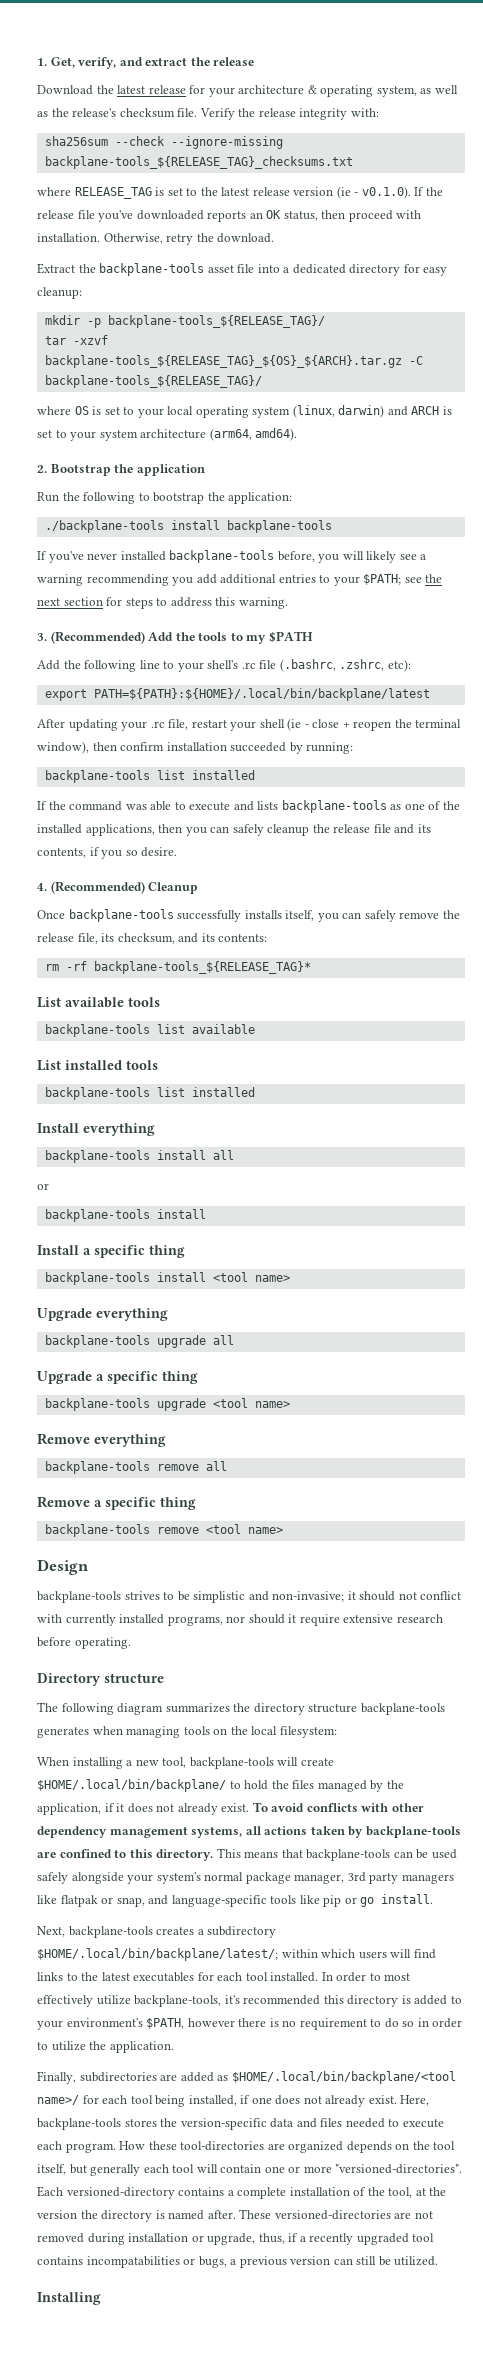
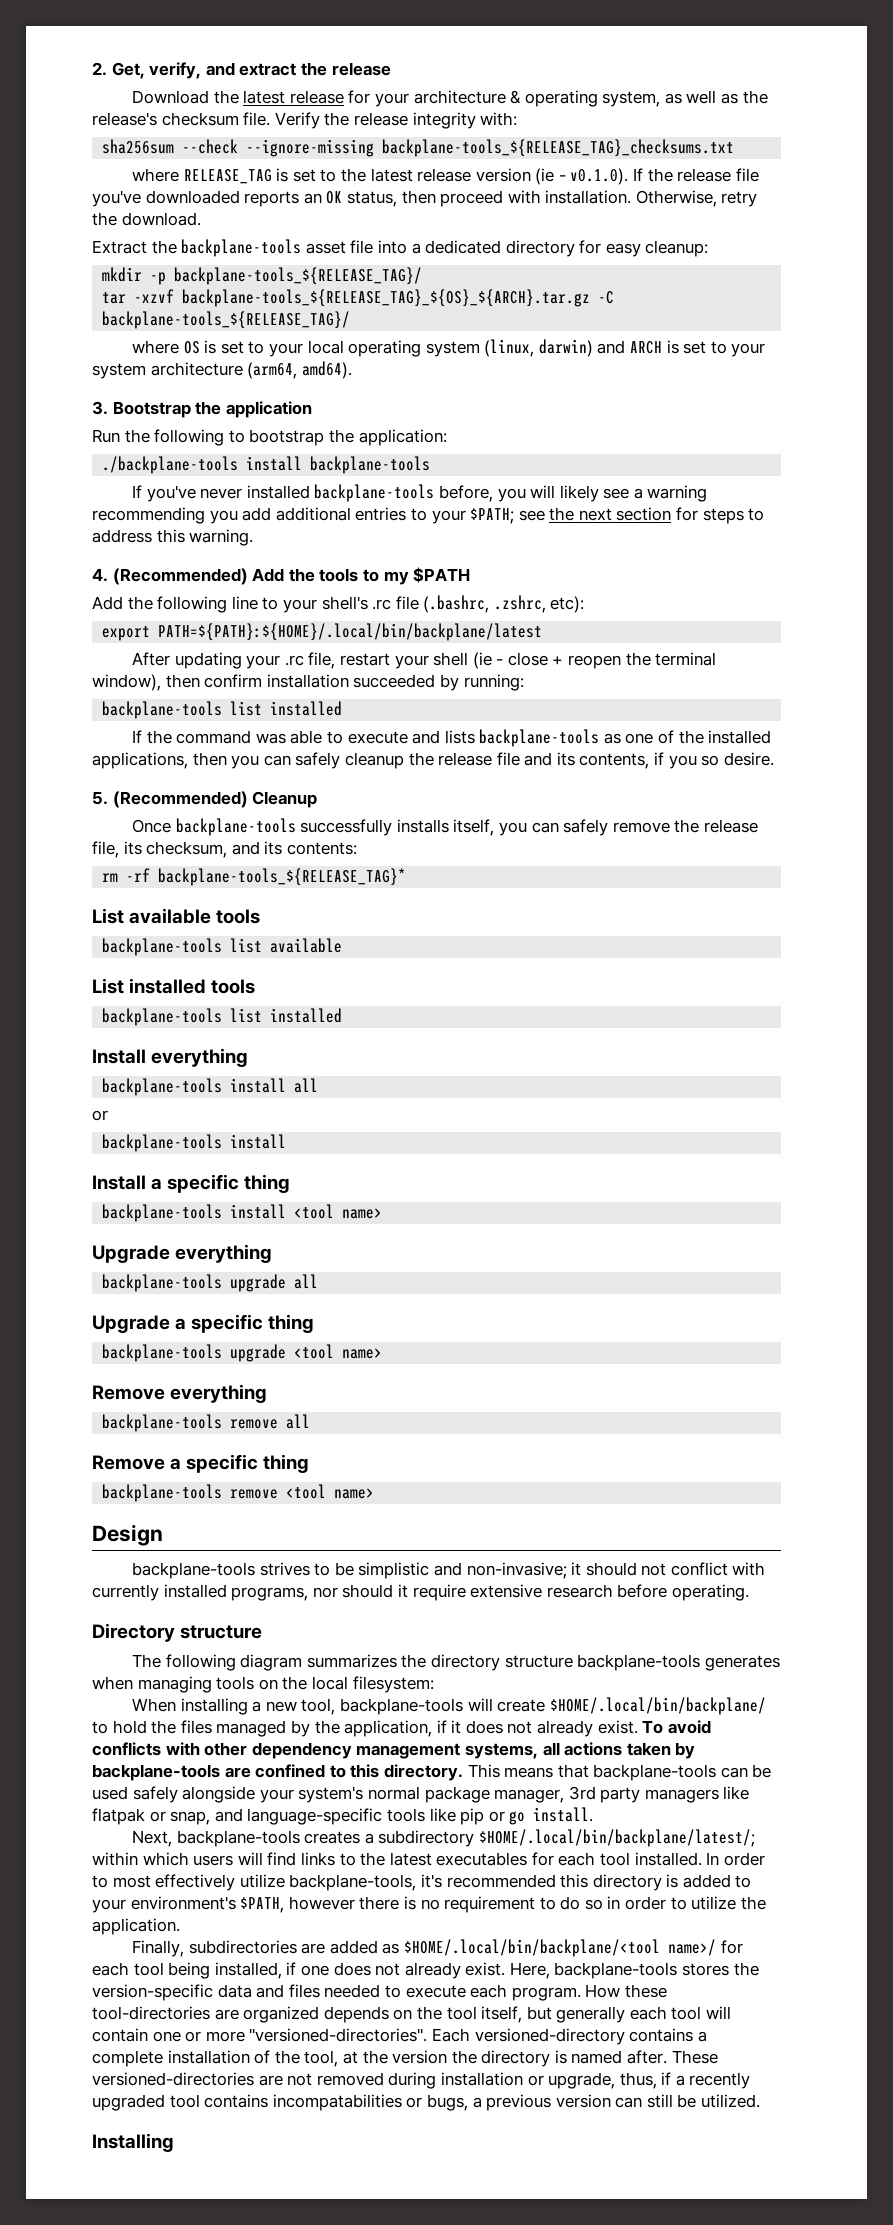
- 1. Get, verify, and extract the release
+ 2. Get, verify, and extract the release
- 2. Bootstrap the application
+ 3. Bootstrap the application
- 3. (Recommended) Add the tools to my $PATH
+ 4. (Recommended) Add the tools to my $PATH
- 4. (Recommended) Cleanup
+ 5. (Recommended) Cleanup

